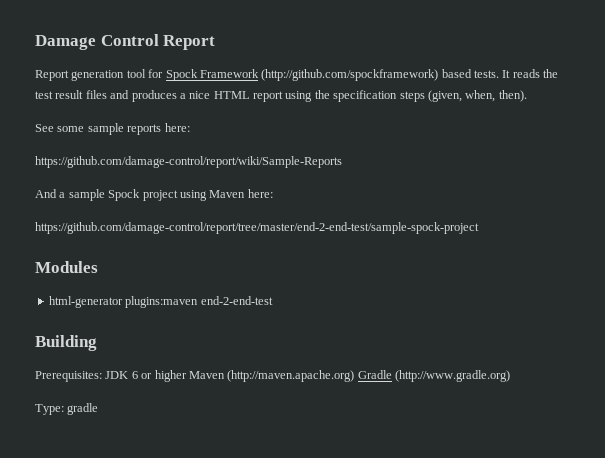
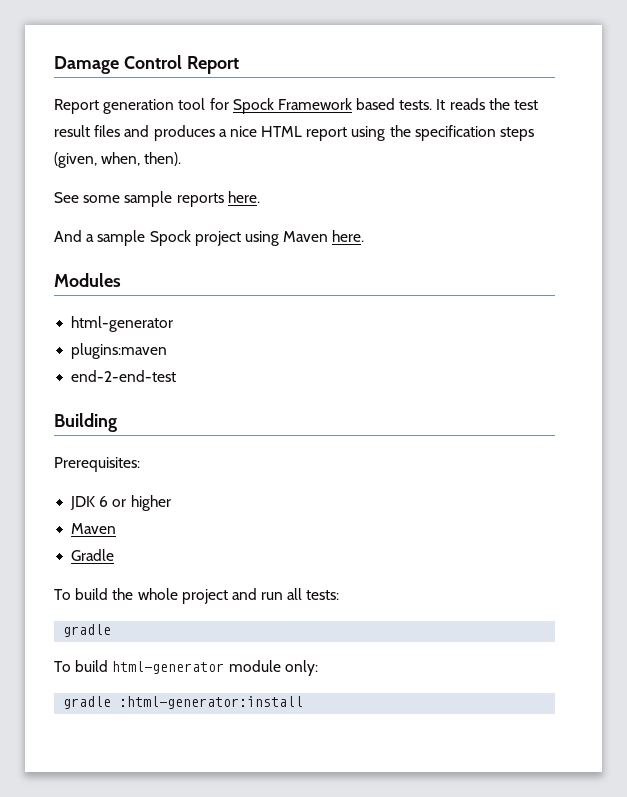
- Report generation tool for Spock Framework (http://github.com/spockframework) based tests.
+ Report generation tool for Spock Framework based tests.
- See some sample reports here:
- https://github.com/damage-control/report/wiki/Sample-Reports
+ See some sample reports here.
- And a sample Spock project using Maven here:
- https://github.com/damage-control/report/tree/master/end-2-end-test/sample-spock-project
+ And a sample Spock project using Maven here.
  Modules
- html-generator plugins:maven end-2-end-test
+ html-generator
+ plugins:maven
+ end-2-end-test
- Prerequisites: JDK 6 or higher Maven (http://maven.apache.org) Gradle (http://www.gradle.org)
- Type: gradle
+ Prerequisites:
+ JDK 6 or higher
+ Maven
+ Gradle
+ To build the whole project and run all tests:
+ gradle
+ To build html-generator module only:
+ gradle :html-generator:install

